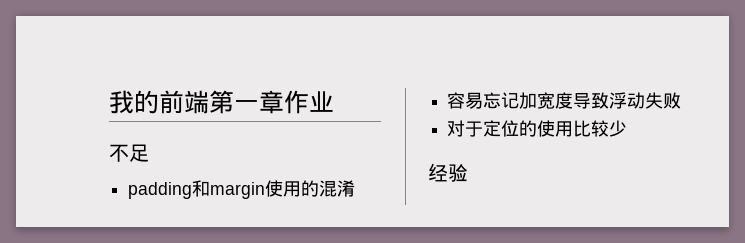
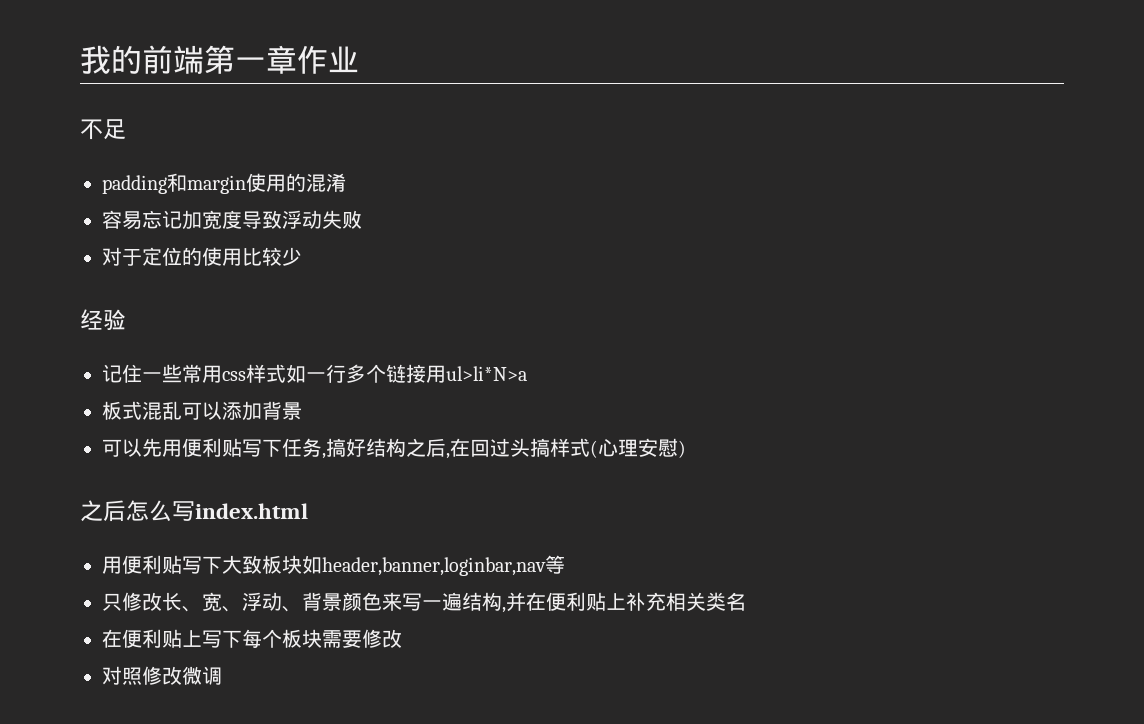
+ 记住一些常用css样式如一行多个链接用ul>li*N>a
+ 板式混乱可以添加背景
+ 可以先用便利贴写下任务,搞好结构之后,在回过头搞样式(心理安慰)
+ 之后怎么写index.html
+ 用便利贴写下大致板块如header,banner,loginbar,nav等
+ 只修改长、宽、浮动、背景颜色来写一遍结构,并在便利贴上补充相关类名
+ 在便利贴上写下每个板块需要修改
+ 对照修改微调

